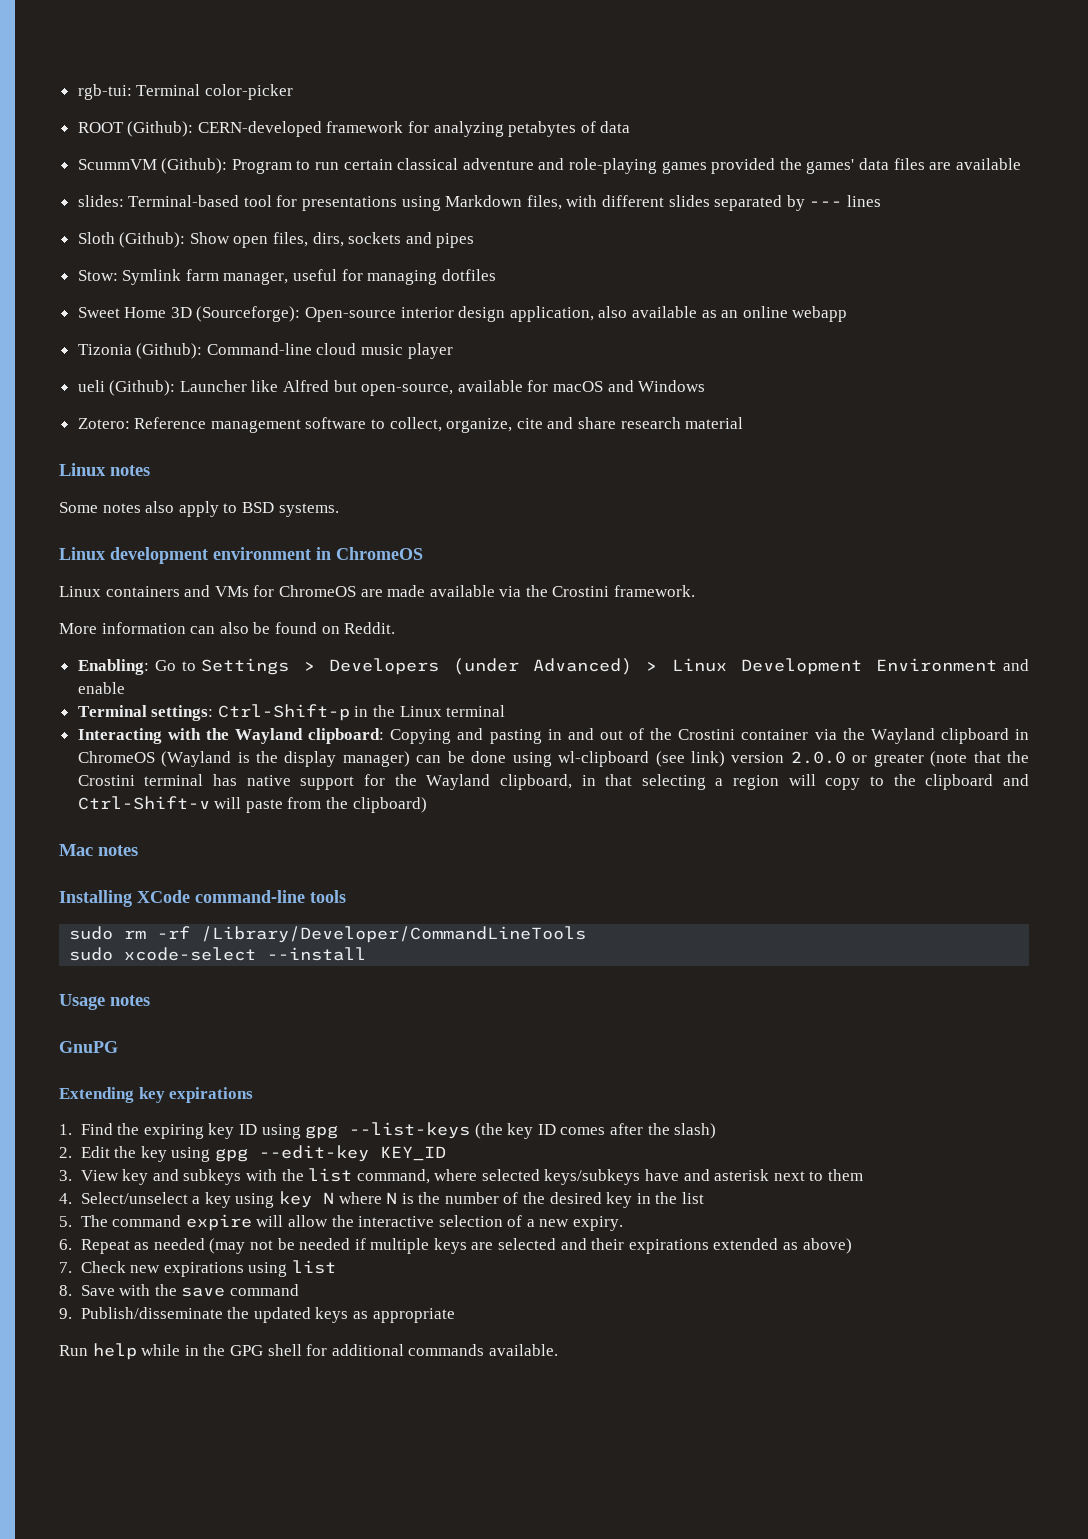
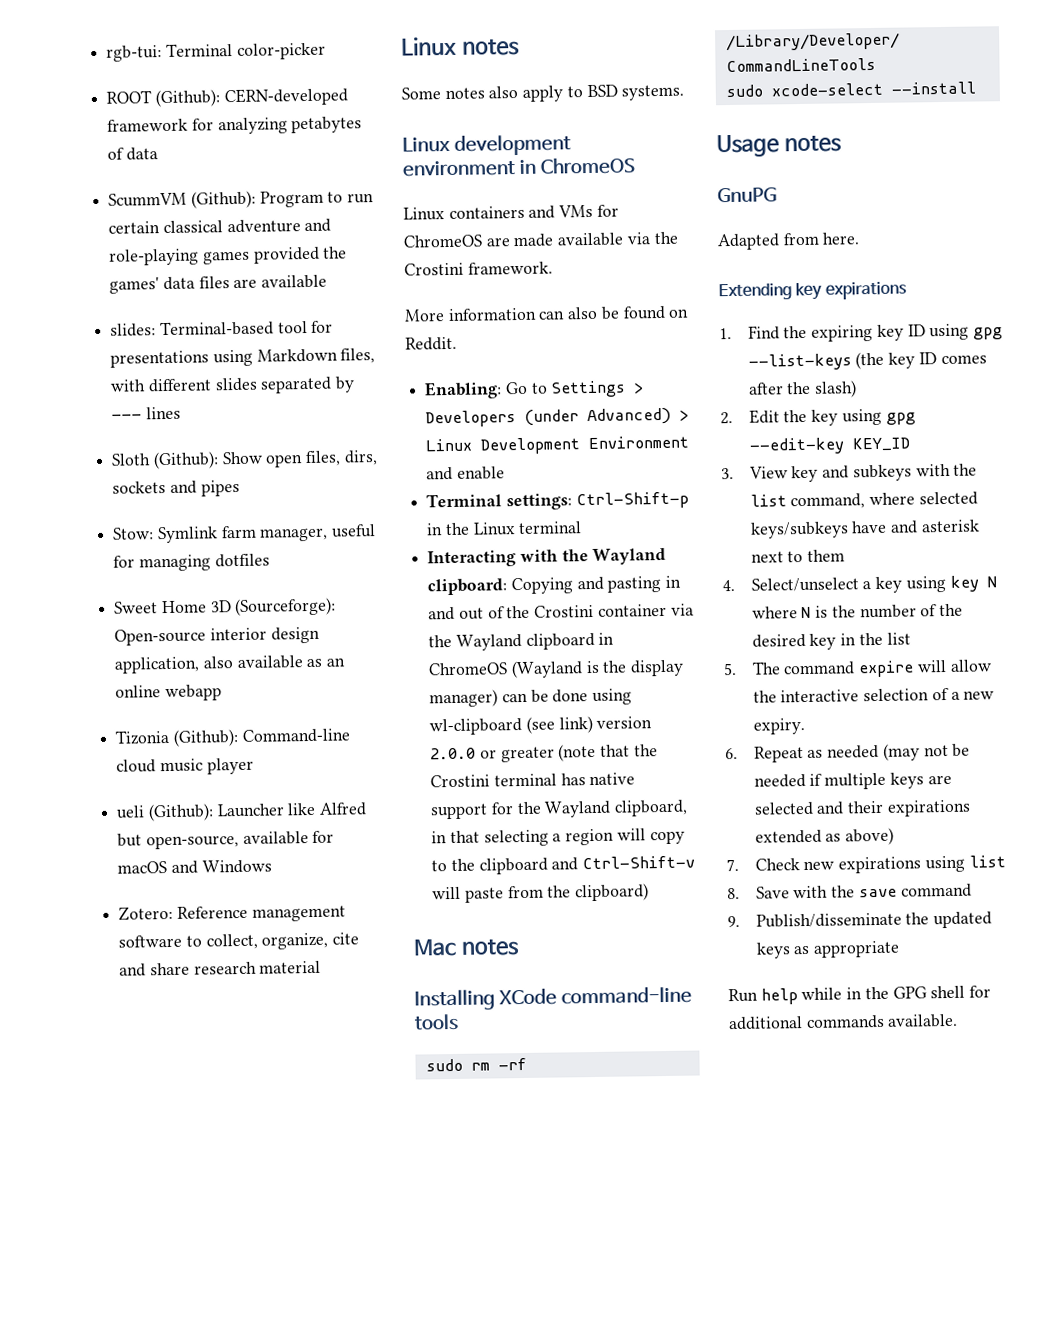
+ Adapted from here.

